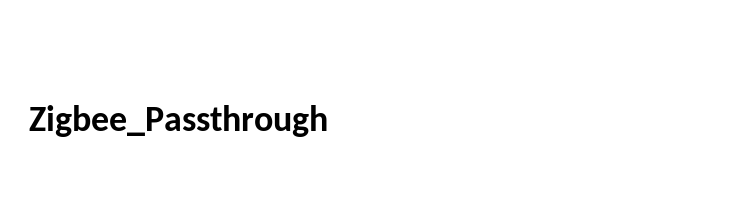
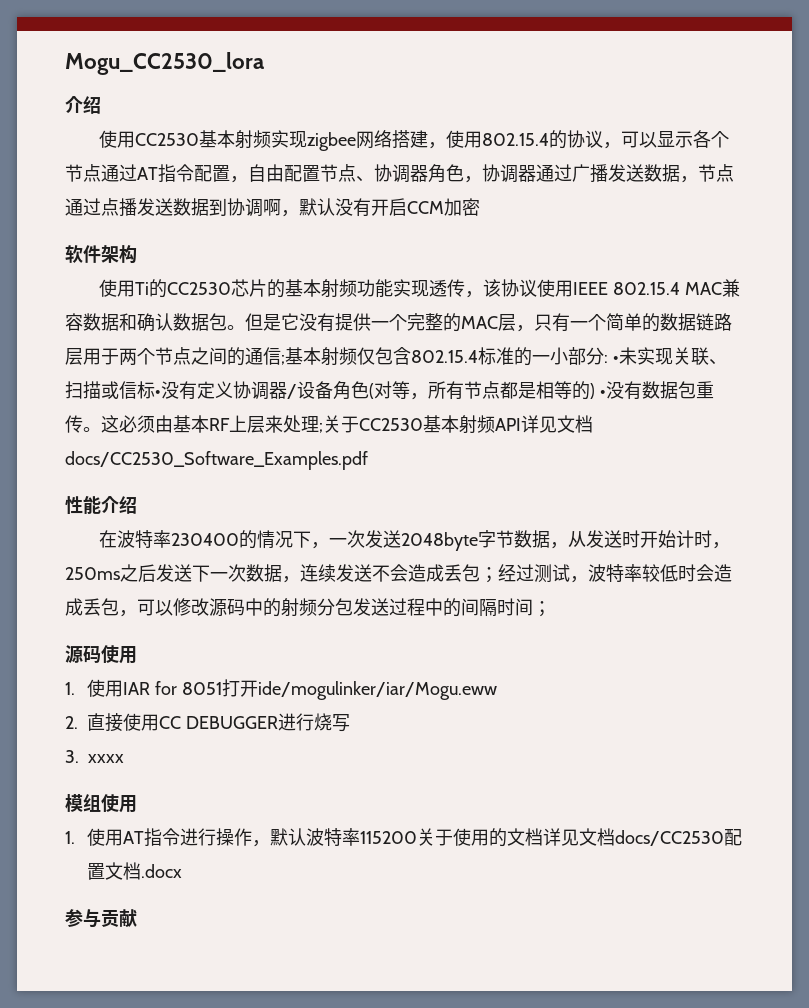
- Zigbee_Passthrough
+ Mogu_CC2530_lora
+ 介绍
+ 使用CC2530基本射频实现zigbee网络搭建，使用802.15.4的协议，可以显示各个节点通过AT指令配置，自由配置节点、协调器角色，协调器通过广播发送数据，节点通过点播发送数据到协调啊，默认没有开启CCM加密
+ 软件架构
+ 使用Ti的CC2530芯片的基本射频功能实现透传，该协议使用IEEE 802.15.4 MAC兼容数据和确认数据包。但是它没有提供一个完整的MAC层，只有一个简单的数据链路层用于两个节点之间的通信;基本射频仅包含802.15.4标准的一小部分: •未实现关联、扫描或信标•没有定义协调器/设备角色(对等，所有节点都是相等的) •没有数据包重传。这必须由基本RF上层来处理;关于CC2530基本射频API详见文档docs/CC2530_Software_Examples.pdf
+ 性能介绍
+ 在波特率230400的情况下，一次发送2048byte字节数据，从发送时开始计时，250ms之后发送下一次数据，连续发送不会造成丢包；经过测试，波特率较低时会造成丢包，可以修改源码中的射频分包发送过程中的间隔时间；
+ 源码使用
+ 1.使用IAR for 8051打开ide/mogulinker/iar/Mogu.eww
+ 2.直接使用CC DEBUGGER进行烧写
+ 3. xxxx
+ 模组使用
+ 1.使用AT指令进行操作，默认波特率115200关于使用的文档详见文档docs/CC2530配置文档.docx
+ 参与贡献

